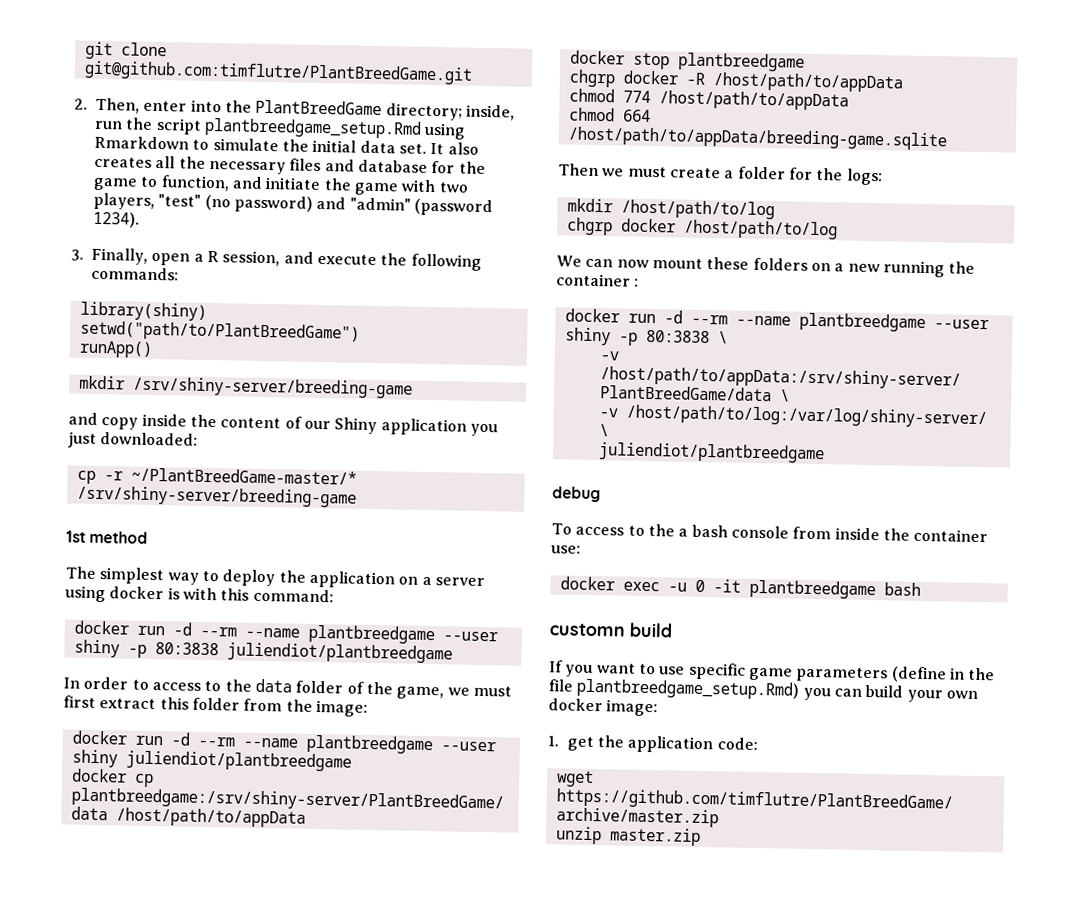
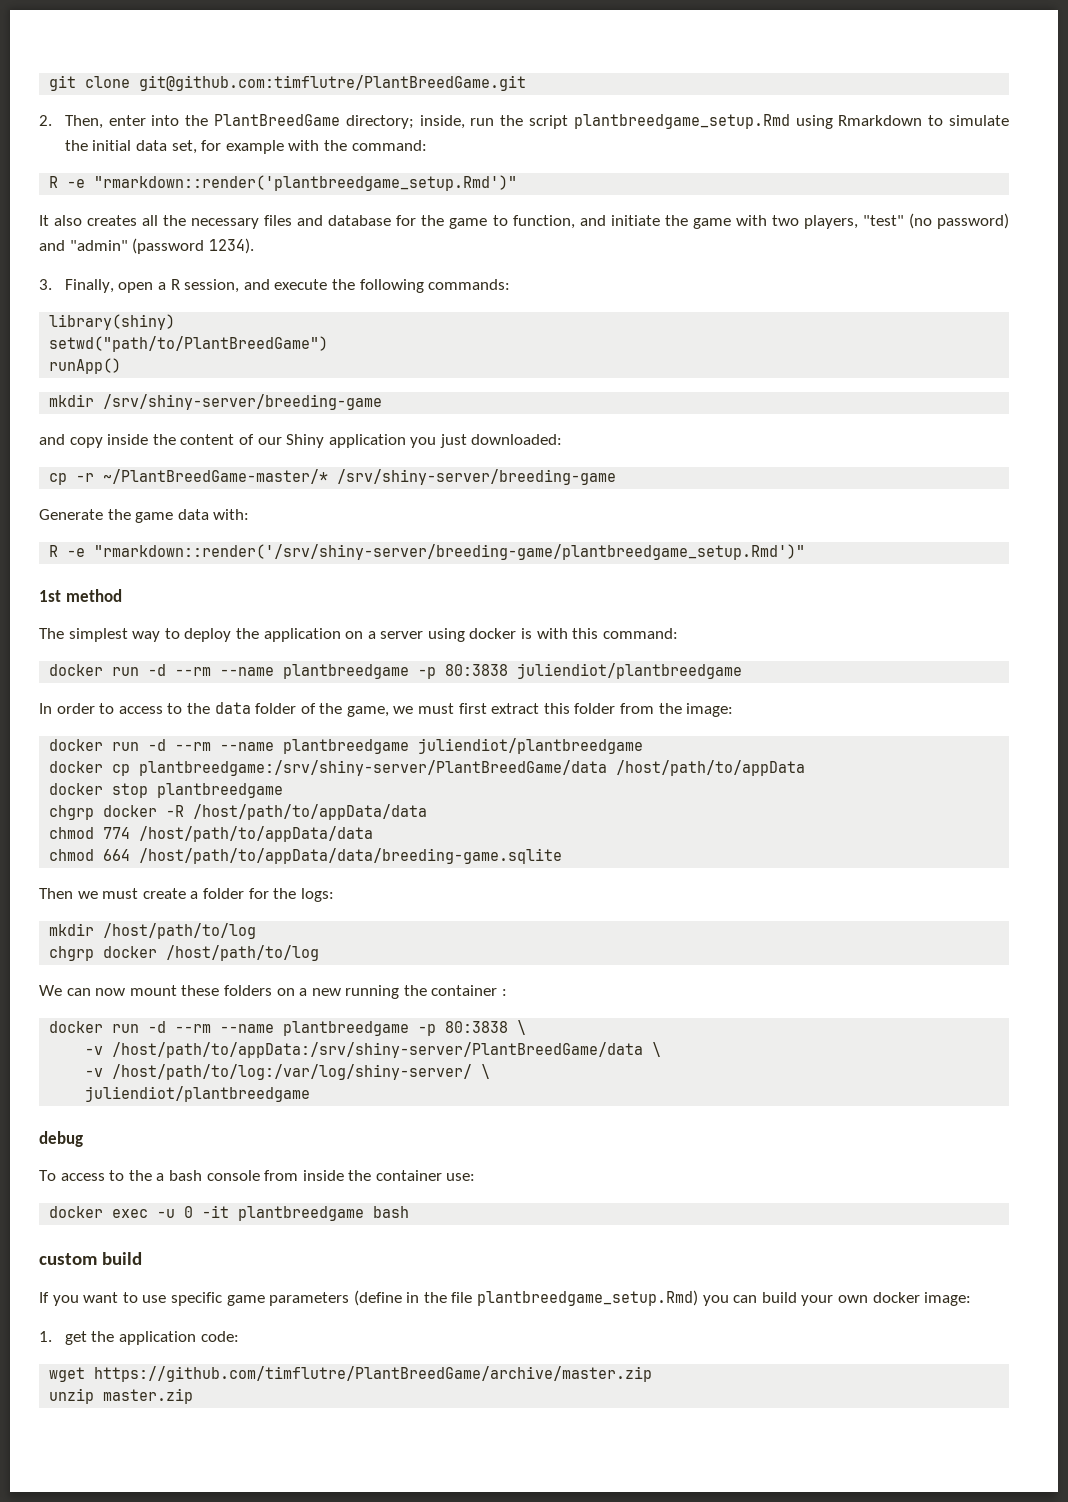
- 2. Then, enter into the PlantBreedGame directory; inside, run the script plantbreedgame_setup.Rmd using Rmarkdown to simulate the initial data set. It also creates all the necessary files and database for the game to function, and initiate the game with two players, "test" (no password) and "admin" (password 1234).
+ 2. Then, enter into the PlantBreedGame directory; inside, run the script plantbreedgame_setup.Rmd using Rmarkdown to simulate the initial data set, for example with the command:
+ R -e "rmarkdown::render('plantbreedgame_setup.Rmd')"
+ It also creates all the necessary files and database for the game to function, and initiate the game with two players, "test" (no password) and "admin" (password 1234).
+ Generate the game data with:
+ R -e "rmarkdown::render('/srv/shiny-server/breeding-game/plantbreedgame_setup.Rmd')"
- docker run -d --rm --name plantbreedgame --user shiny -p 80:3838 juliendiot/plantbreedgame
+ docker run -d --rm --name plantbreedgame -p 80:3838 juliendiot/plantbreedgame
- docker run -d --rm --name plantbreedgame --user shiny juliendiot/plantbreedgame
+ docker run -d --rm --name plantbreedgame juliendiot/plantbreedgame
- chgrp docker -R /host/path/to/appData
+ chgrp docker -R /host/path/to/appData/data
- chmod 774 /host/path/to/appData
+ chmod 774 /host/path/to/appData/data
- chmod 664 /host/path/to/appData/breeding-game.sqlite
+ chmod 664 /host/path/to/appData/data/breeding-game.sqlite
- docker run -d --rm --name plantbreedgame --user shiny -p 80:3838 \
+ docker run -d --rm --name plantbreedgame -p 80:3838 \
- customn build
+ custom build

